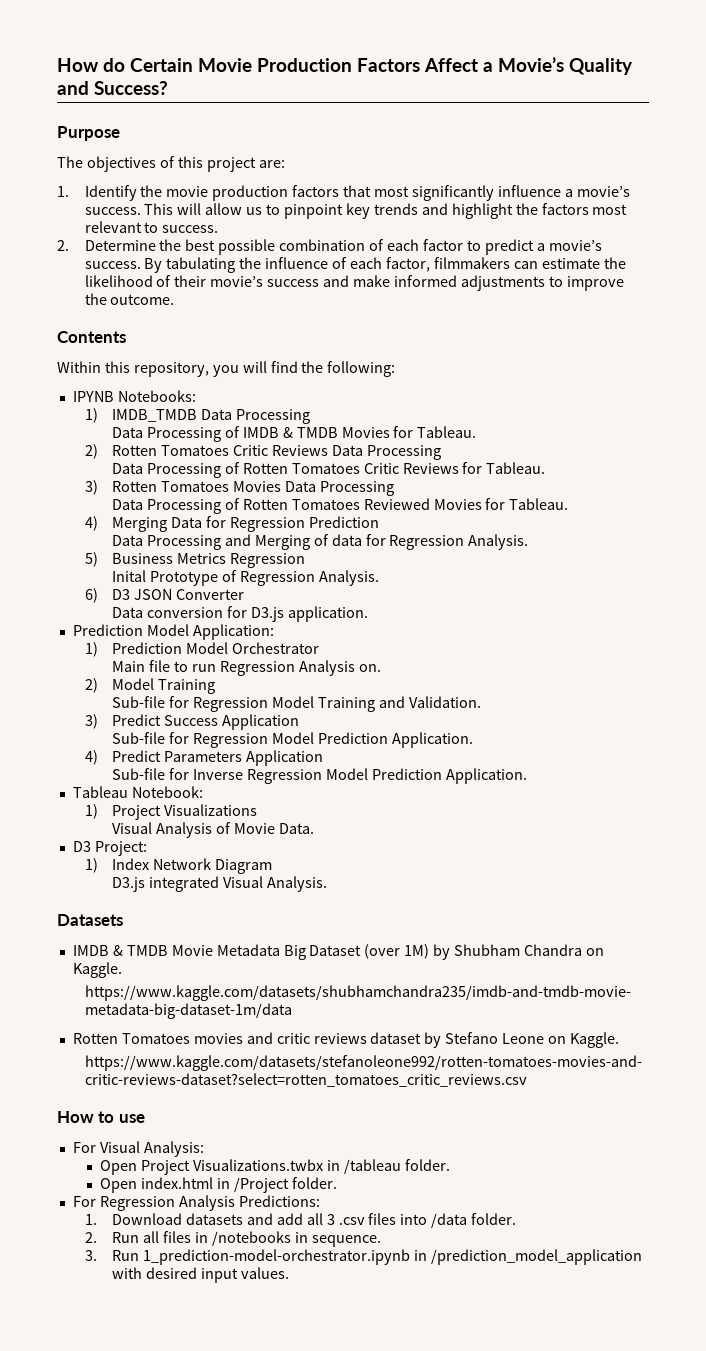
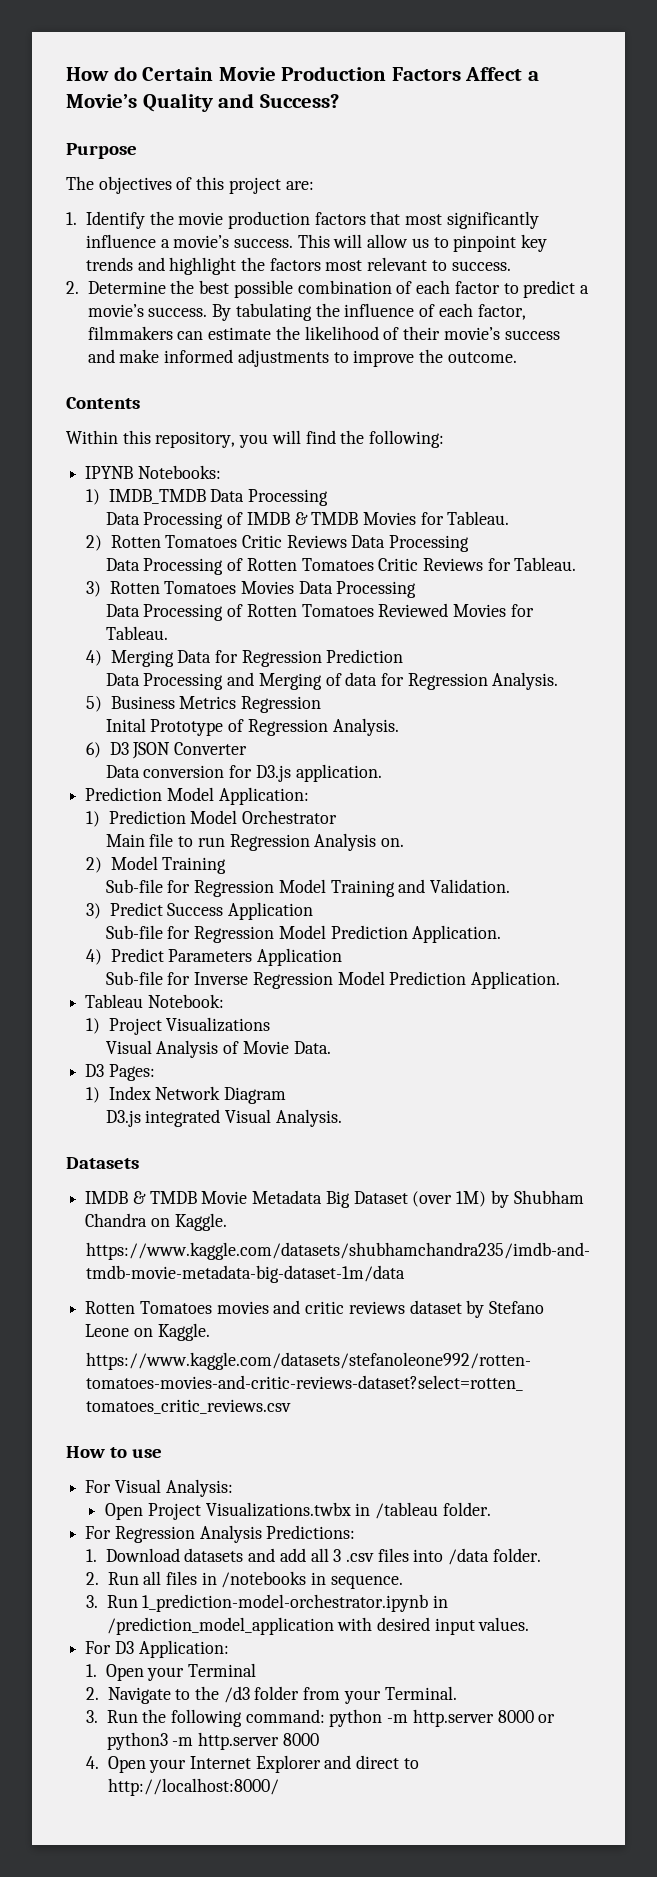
- D3 Project:
+ D3 Pages:
- Open index.html in /Project folder.
+ For D3 Application:
+ 1. Open your Terminal
+ 2. Navigate to the /d3 folder from your Terminal.
+ 3. Run the following command: python -m http.server 8000 or python3 -m http.server 8000
+ 4. Open your Internet Explorer and direct to http://localhost:8000/

